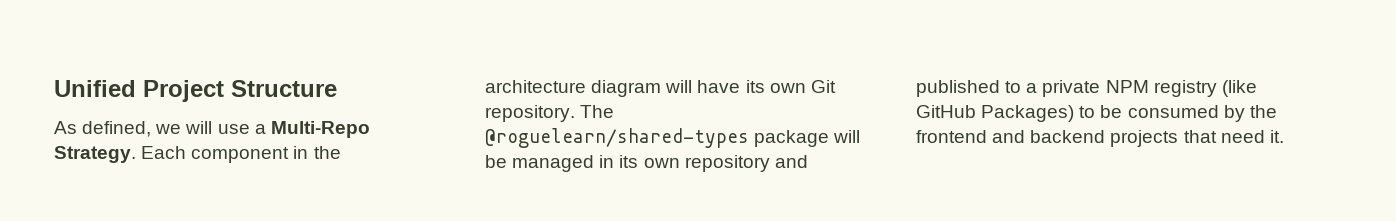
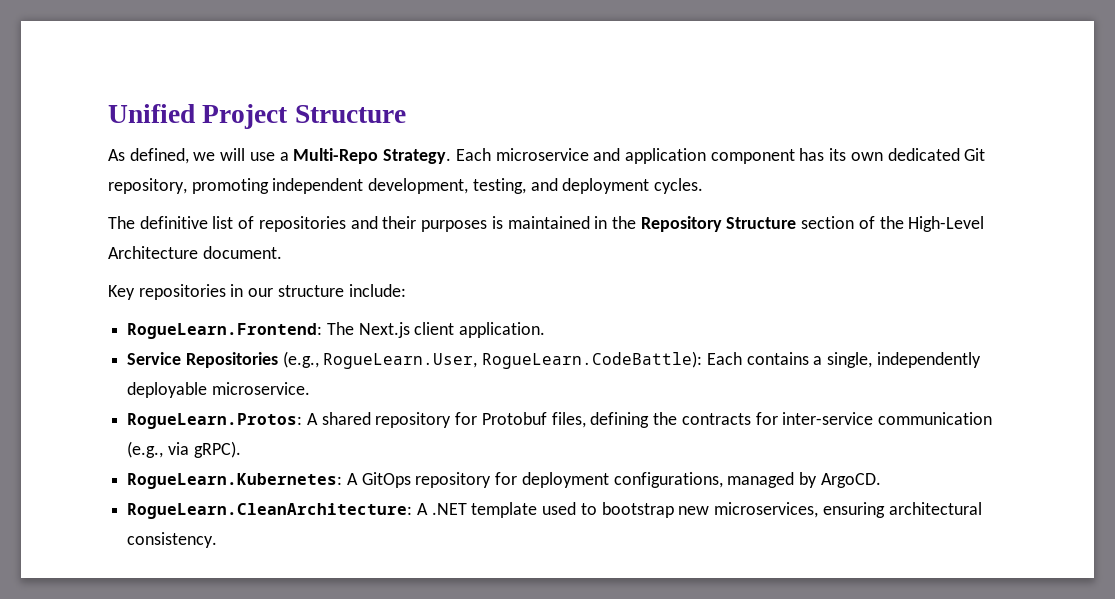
- Each component in the architecture diagram will have its own Git repository. The @roguelearn/shared-types package will be managed in its own repository and published to a private NPM registry (like GitHub Packages) to be consumed by the frontend and backend projects that need it.
+ Each microservice and application component has its own dedicated Git repository, promoting independent development, testing, and deployment cycles.
+ The definitive list of repositories and their purposes is maintained in the Repository Structure section of the High-Level Architecture document.
+ Key repositories in our structure include:
+ RogueLearn.Frontend: The Next.js client application.
+ Service Repositories (e.g., RogueLearn.User, RogueLearn.CodeBattle): Each contains a single, independently deployable microservice.
+ RogueLearn.Protos: A shared repository for Protobuf files, defining the contracts for inter-service communication (e.g., via gRPC).
+ RogueLearn.Kubernetes: A GitOps repository for deployment configurations, managed by ArgoCD.
+ RogueLearn.CleanArchitecture: A .NET template used to bootstrap new microservices, ensuring architectural consistency.

